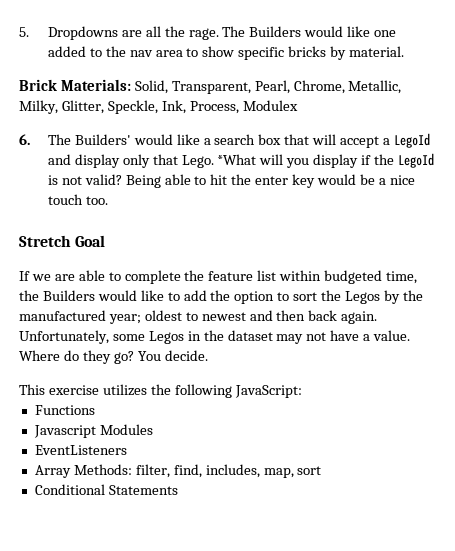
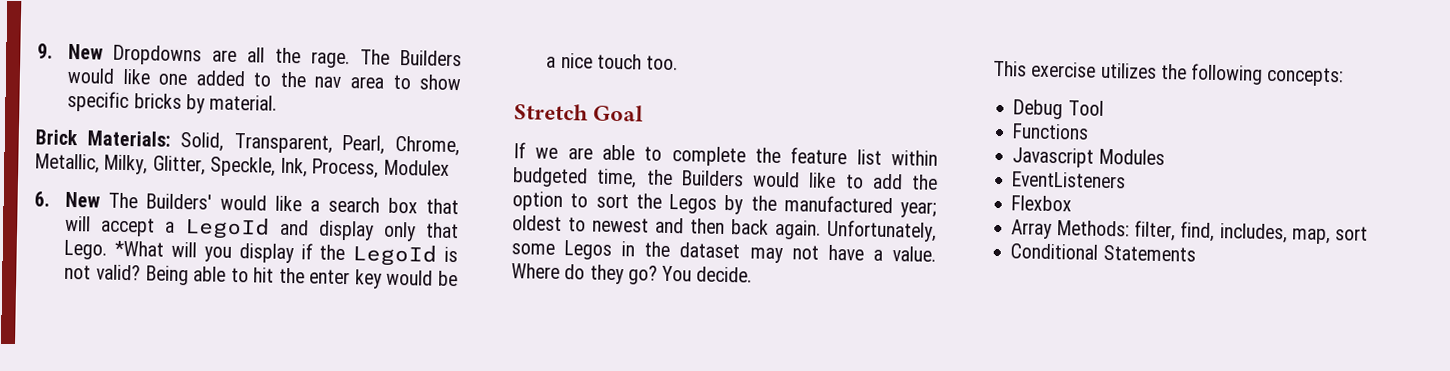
- 5. Dropdowns are all the rage.
+ 9. New Dropdowns are all the rage.
- 6. The Builders' would like a search box that will accept a LegoId and display only that Lego.
+ 6. New The Builders' would like a search box that will accept a LegoId and display only that Lego.
- This exercise utilizes the following JavaScript:
+ This exercise utilizes the following concepts:
+ Debug Tool
+ Flexbox

